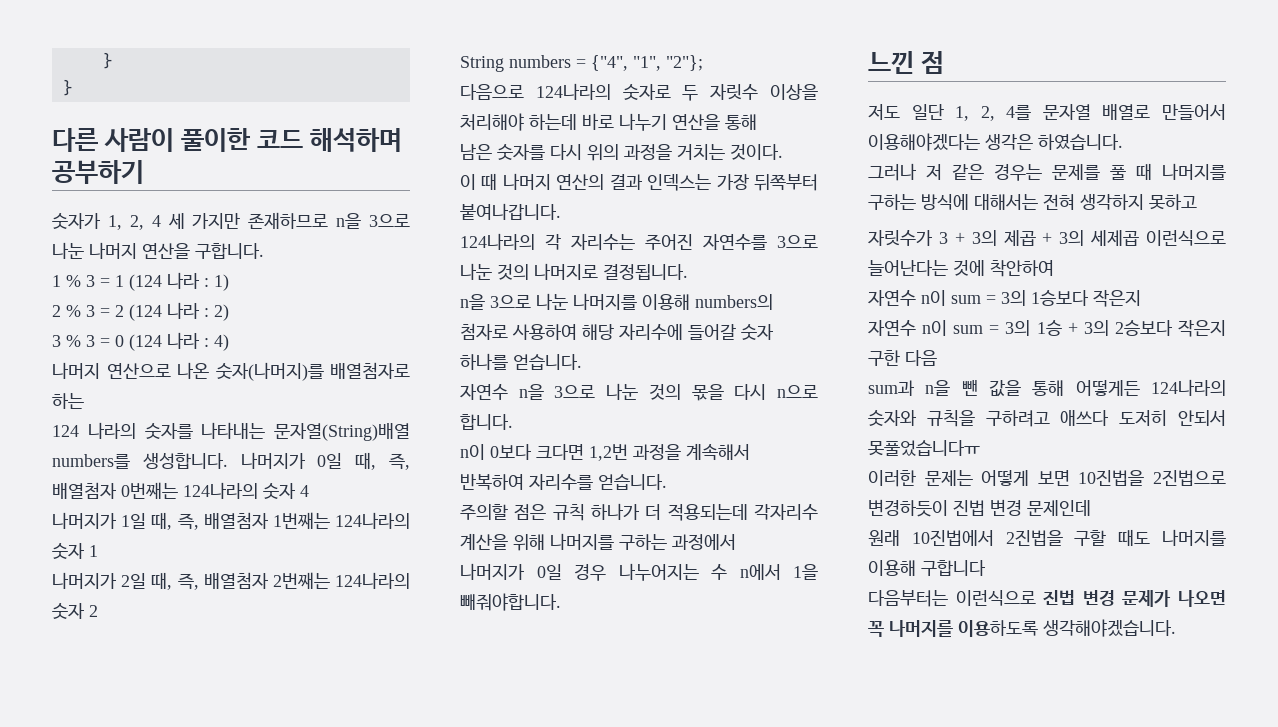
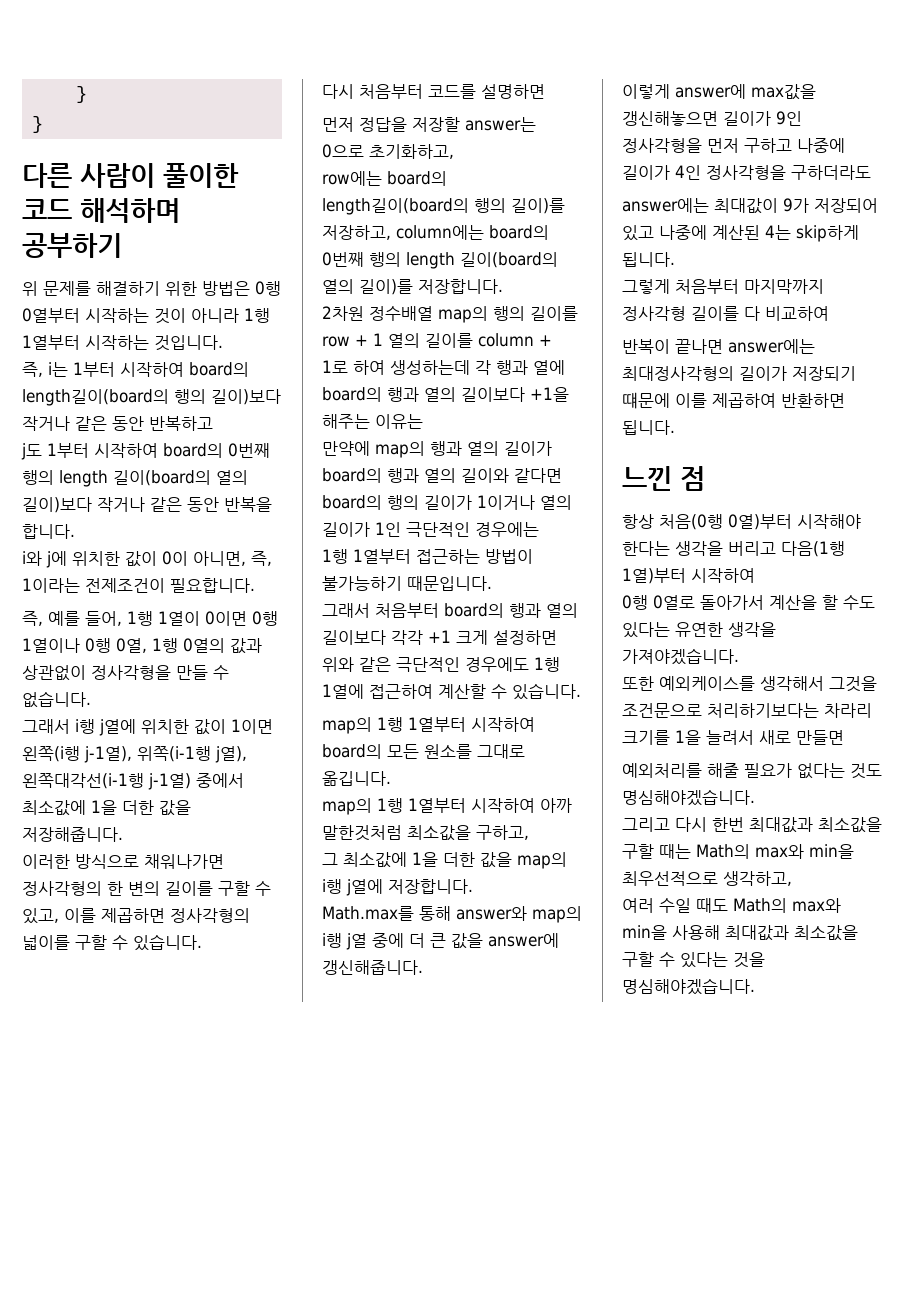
- 숫자가 1, 2, 4 세 가지만 존재하므로 n을 3으로 나눈 나머지 연산을 구합니다.
- 1 % 3 = 1 (124 나라 : 1)
- 2 % 3 = 2 (124 나라 : 2)
- 3 % 3 = 0 (124 나라 : 4)
- 나머지 연산으로 나온 숫자(나머지)를 배열첨자로 하는
- 124 나라의 숫자를 나타내는 문자열(String)배열 numbers를 생성합니다. 나머지가 0일 때, 즉, 배열첨자 0번째는 124나라의 숫자 4
- 나머지가 1일 때, 즉, 배열첨자 1번째는 124나라의 숫자 1
- 나머지가 2일 때, 즉, 배열첨자 2번째는 124나라의 숫자 2
- String numbers = {"4", "1", "2"};
- 다음으로 124나라의 숫자로 두 자릿수 이상을 처리해야 하는데 바로 나누기 연산을 통해
- 남은 숫자를 다시 위의 과정을 거치는 것이다.
- 이 때 나머지 연산의 결과 인덱스는 가장 뒤쪽부터 붙여나갑니다.
- 124나라의 각 자리수는 주어진 자연수를 3으로 나눈 것의 나머지로 결정됩니다.
- n을 3으로 나눈 나머지를 이용해 numbers의 첨자로 사용하여 해당 자리수에 들어갈 숫자 하나를 얻습니다.
- 자연수 n을 3으로 나눈 것의 몫을 다시 n으로 합니다.
- n이 0보다 크다면 1,2번 과정을 계속해서 반복하여 자리수를 얻습니다.
- 주의할 점은 규칙 하나가 더 적용되는데 각자리수 계산을 위해 나머지를 구하는 과정에서
- 나머지가 0일 경우 나누어지는 수 n에서 1을 빼줘야합니다.
+ 위 문제를 해결하기 위한 방법은 0행 0열부터 시작하는 것이 아니라 1행 1열부터 시작하는 것입니다.
+ 즉, i는 1부터 시작하여 board의 length길이(board의 행의 길이)보다 작거나 같은 동안 반복하고
+ j도 1부터 시작하여 board의 0번째 행의 length 길이(board의 열의 길이)보다 작거나 같은 동안 반복을 합니다.
+ i와 j에 위치한 값이 0이 아니면, 즉, 1이라는 전제조건이 필요합니다.
+ 즉, 예를 들어, 1행 1열이 0이면 0행 1열이나 0행 0열, 1행 0열의 값과 상관없이 정사각형을 만들 수 없습니다.
+ 그래서 i행 j열에 위치한 값이 1이면 왼쪽(i행 j-1열), 위쪽(i-1행 j열), 왼쪽대각선(i-1행 j-1열) 중에서 최소값에 1을 더한 값을 저장해줍니다.
+ 이러한 방식으로 채워나가면 정사각형의 한 변의 길이를 구할 수 있고, 이를 제곱하면 정사각형의 넓이를 구할 수 있습니다.
+ 다시 처음부터 코드를 설명하면
+ 먼저 정답을 저장할 answer는 0으로 초기화하고,
+ row에는 board의 length길이(board의 행의 길이)를 저장하고, column에는 board의 0번째 행의 length 길이(board의 열의 길이)를 저장합니다.
+ 2차원 정수배열 map의 행의 길이를 row + 1 열의 길이를 column + 1로 하여 생성하는데 각 행과 열에 board의 행과 열의 길이보다 +1을 해주는 이유는
+ 만약에 map의 행과 열의 길이가 board의 행과 열의 길이와 같다면 board의 행의 길이가 1이거나 열의 길이가 1인 극단적인 경우에는
+ 1행 1열부터 접근하는 방법이 불가능하기 때문입니다.
+ 그래서 처음부터 board의 행과 열의 길이보다 각각 +1 크게 설정하면 위와 같은 극단적인 경우에도 1행 1열에 접근하여 계산할 수 있습니다.
+ map의 1행 1열부터 시작하여 board의 모든 원소를 그대로 옮깁니다.
+ map의 1행 1열부터 시작하여 아까 말한것처럼 최소값을 구하고,
+ 그 최소값에 1을 더한 값을 map의 i행 j열에 저장합니다.
+ Math.max를 통해 answer와 map의 i행 j열 중에 더 큰 값을 answer에 갱신해줍니다.
+ 이렇게 answer에 max값을 갱신해놓으면 길이가 9인 정사각형을 먼저 구하고 나중에 길이가 4인 정사각형을 구하더라도
+ answer에는 최대값이 9가 저장되어 있고 나중에 계산된 4는 skip하게 됩니다.
+ 그렇게 처음부터 마지막까지 정사각형 길이를 다 비교하여
+ 반복이 끝나면 answer에는 최대정사각형의 길이가 저장되기 떄문에 이를 제곱하여 반환하면 됩니다.
  느낀 점
- 저도 일단 1, 2, 4를 문자열 배열로 만들어서 이용해야겠다는 생각은 하였습니다.
- 그러나 저 같은 경우는 문제를 풀 때 나머지를 구하는 방식에 대해서는 전혀 생각하지 못하고
- 자릿수가 3 + 3의 제곱 + 3의 세제곱 이런식으로 늘어난다는 것에 착안하여
- 자연수 n이 sum = 3의 1승보다 작은지
- 자연수 n이 sum = 3의 1승 + 3의 2승보다 작은지 구한 다음
- sum과 n을 뺀 값을 통해 어떻게든 124나라의 숫자와 규칙을 구하려고 애쓰다 도저히 안되서 못풀었습니다ㅠ
- 이러한 문제는 어떻게 보면 10진법을 2진법으로 변경하듯이 진법 변경 문제인데
- 원래 10진법에서 2진법을 구할 때도 나머지를 이용해 구합니다
- 다음부터는 이런식으로 진법 변경 문제가 나오면 꼭 나머지를 이용하도록 생각해야겠습니다.
+ 항상 처음(0행 0열)부터 시작해야 한다는 생각을 버리고 다음(1행 1열)부터 시작하여
+ 0행 0열로 돌아가서 계산을 할 수도 있다는 유연한 생각을 가져야겠습니다.
+ 또한 예외케이스를 생각해서 그것을 조건문으로 처리하기보다는 차라리 크기를 1을 늘려서 새로 만들면
+ 예외처리를 해줄 필요가 없다는 것도 명심해야겠습니다.
+ 그리고 다시 한번 최대값과 최소값을 구할 때는 Math의 max와 min을 최우선적으로 생각하고,
+ 여러 수일 때도 Math의 max와 min을 사용해 최대값과 최소값을 구할 수 있다는 것을 명심해야겠습니다.

